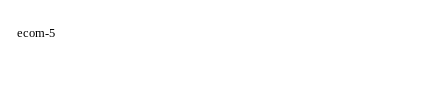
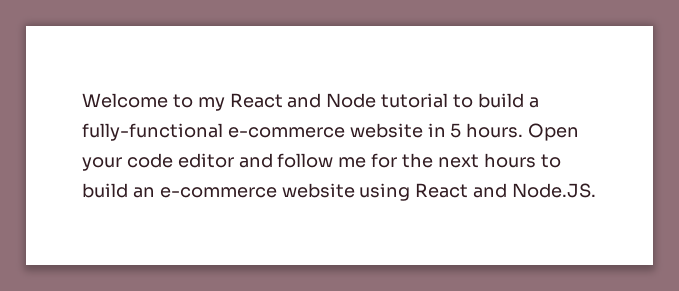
- ecom-5
+ Welcome to my React and Node tutorial to build a fully-functional e-commerce website in 5 hours. Open your code editor and follow me for the next hours to build an e-commerce website using React and Node.JS.

